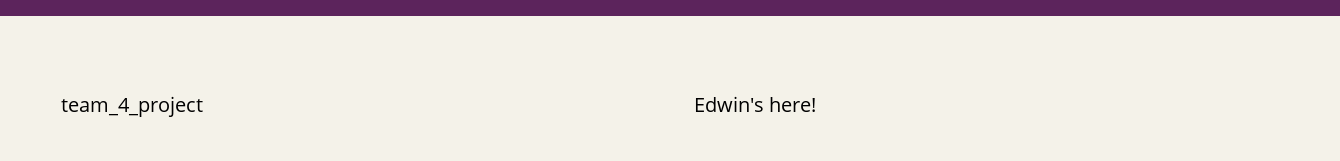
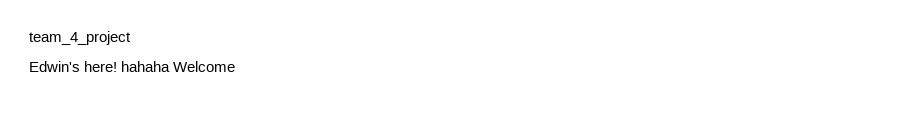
- Edwin's here!
+ Edwin's here! hahaha Welcome

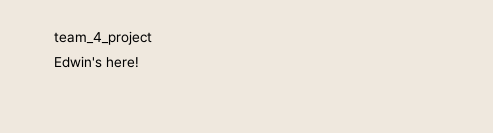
- Edwin's here! hahaha Welcome
+ Edwin's here!

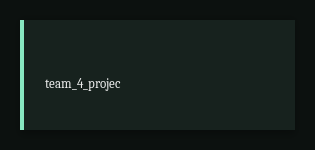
- team_4_project
- Edwin's here!
+ team_4_projec

